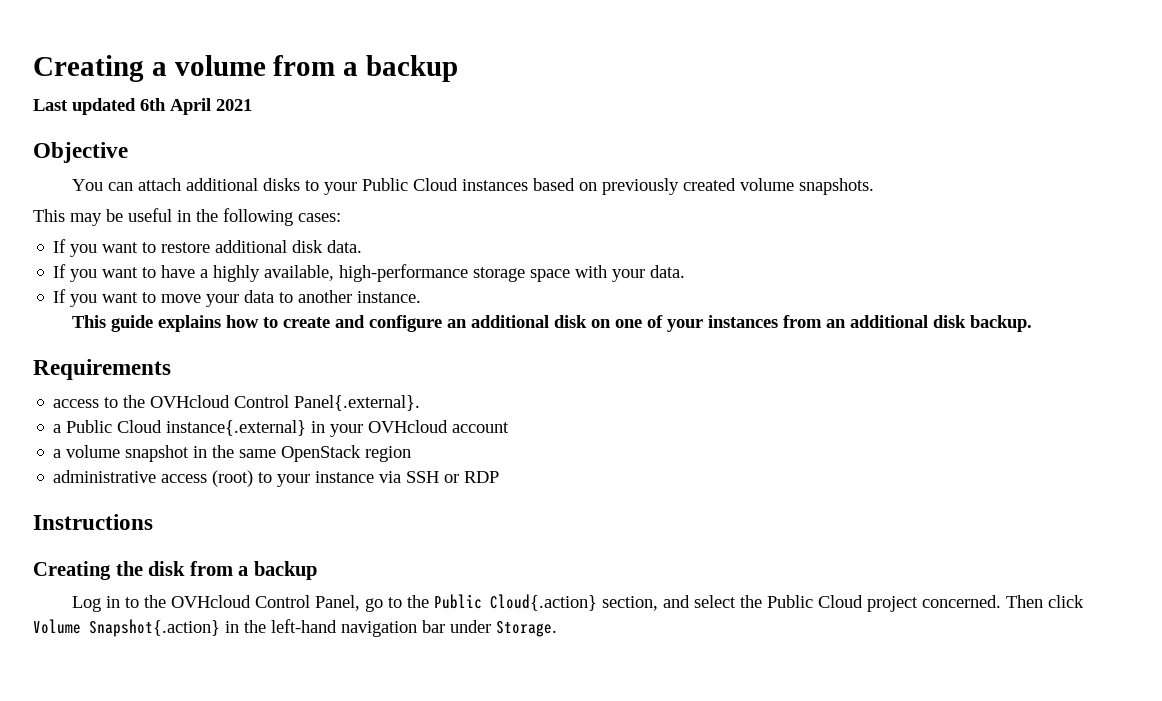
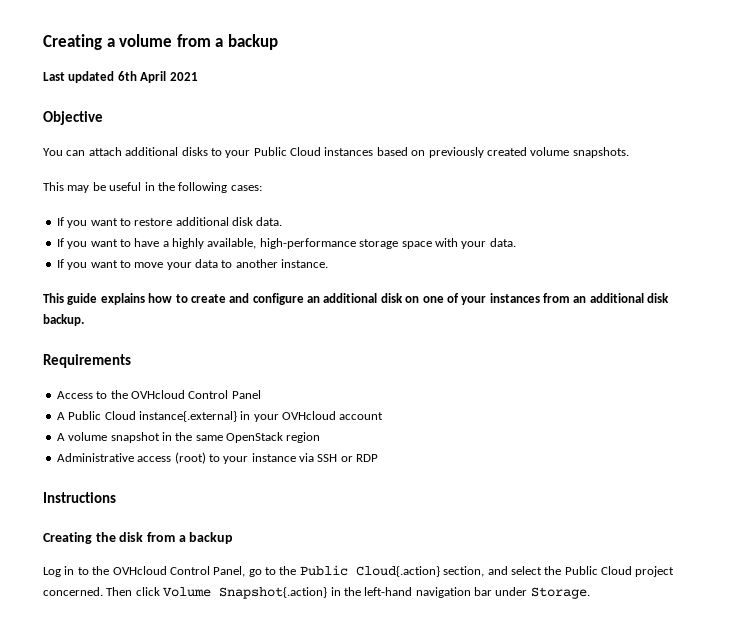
- access to the OVHcloud Control Panel{.external}.
- a Public Cloud instance{.external} in your OVHcloud account
+ Access to the OVHcloud Control Panel
+ A Public Cloud instance{.external} in your OVHcloud account
- a volume snapshot in the same OpenStack region
+ A volume snapshot in the same OpenStack region
- administrative access (root) to your instance via SSH or RDP
+ Administrative access (root) to your instance via SSH or RDP

